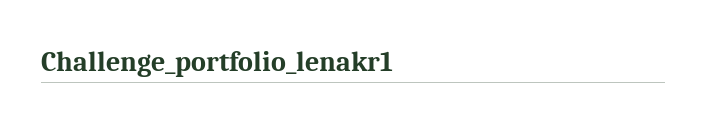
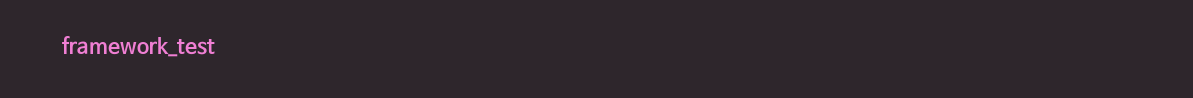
- Challenge_portfolio_lenakr1
+ framework_test

